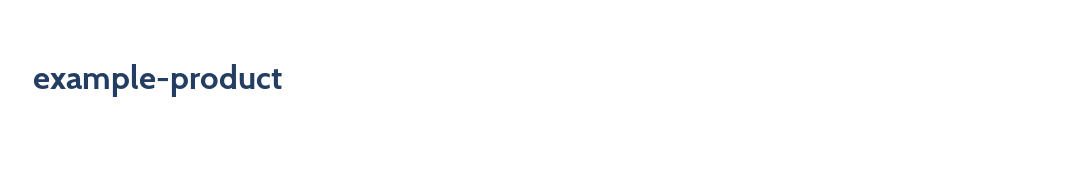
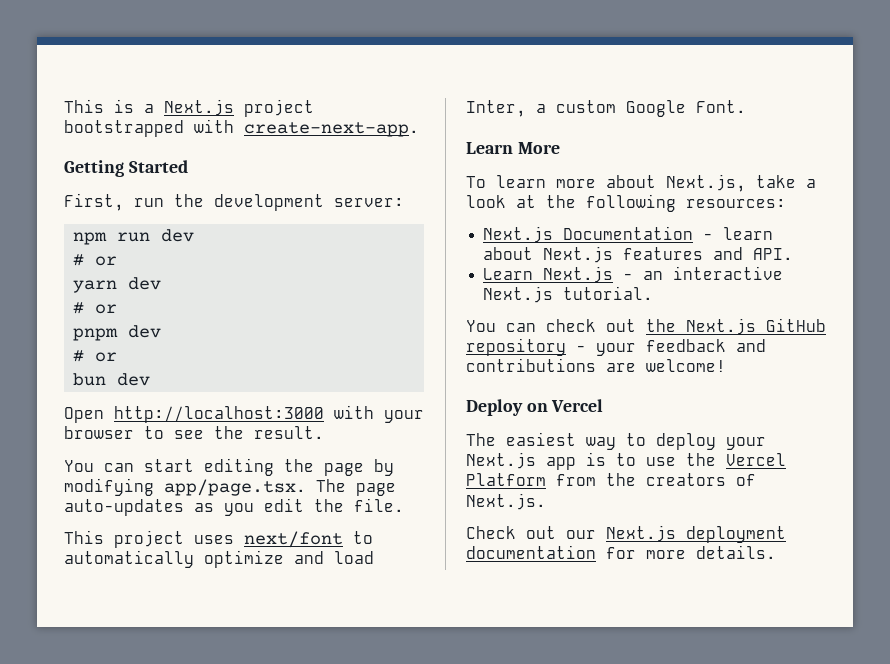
- example-product
+ This is a Next.js project bootstrapped with create-next-app.
+ Getting Started
+ First, run the development server:
+ npm run dev
+ # or
+ yarn dev
+ # or
+ pnpm dev
+ # or
+ bun dev
+ Open http://localhost:3000 with your browser to see the result.
+ You can start editing the page by modifying app/page.tsx. The page auto-updates as you edit the file.
+ This project uses next/font to automatically optimize and load Inter, a custom Google Font.
+ Learn More
+ To learn more about Next.js, take a look at the following resources:
+ Next.js Documentation - learn about Next.js features and API.
+ Learn Next.js - an interactive Next.js tutorial.
+ You can check out the Next.js GitHub repository - your feedback and contributions are welcome!
+ Deploy on Vercel
+ The easiest way to deploy your Next.js app is to use the Vercel Platform from the creators of Next.js.
+ Check out our Next.js deployment documentation for more details.

